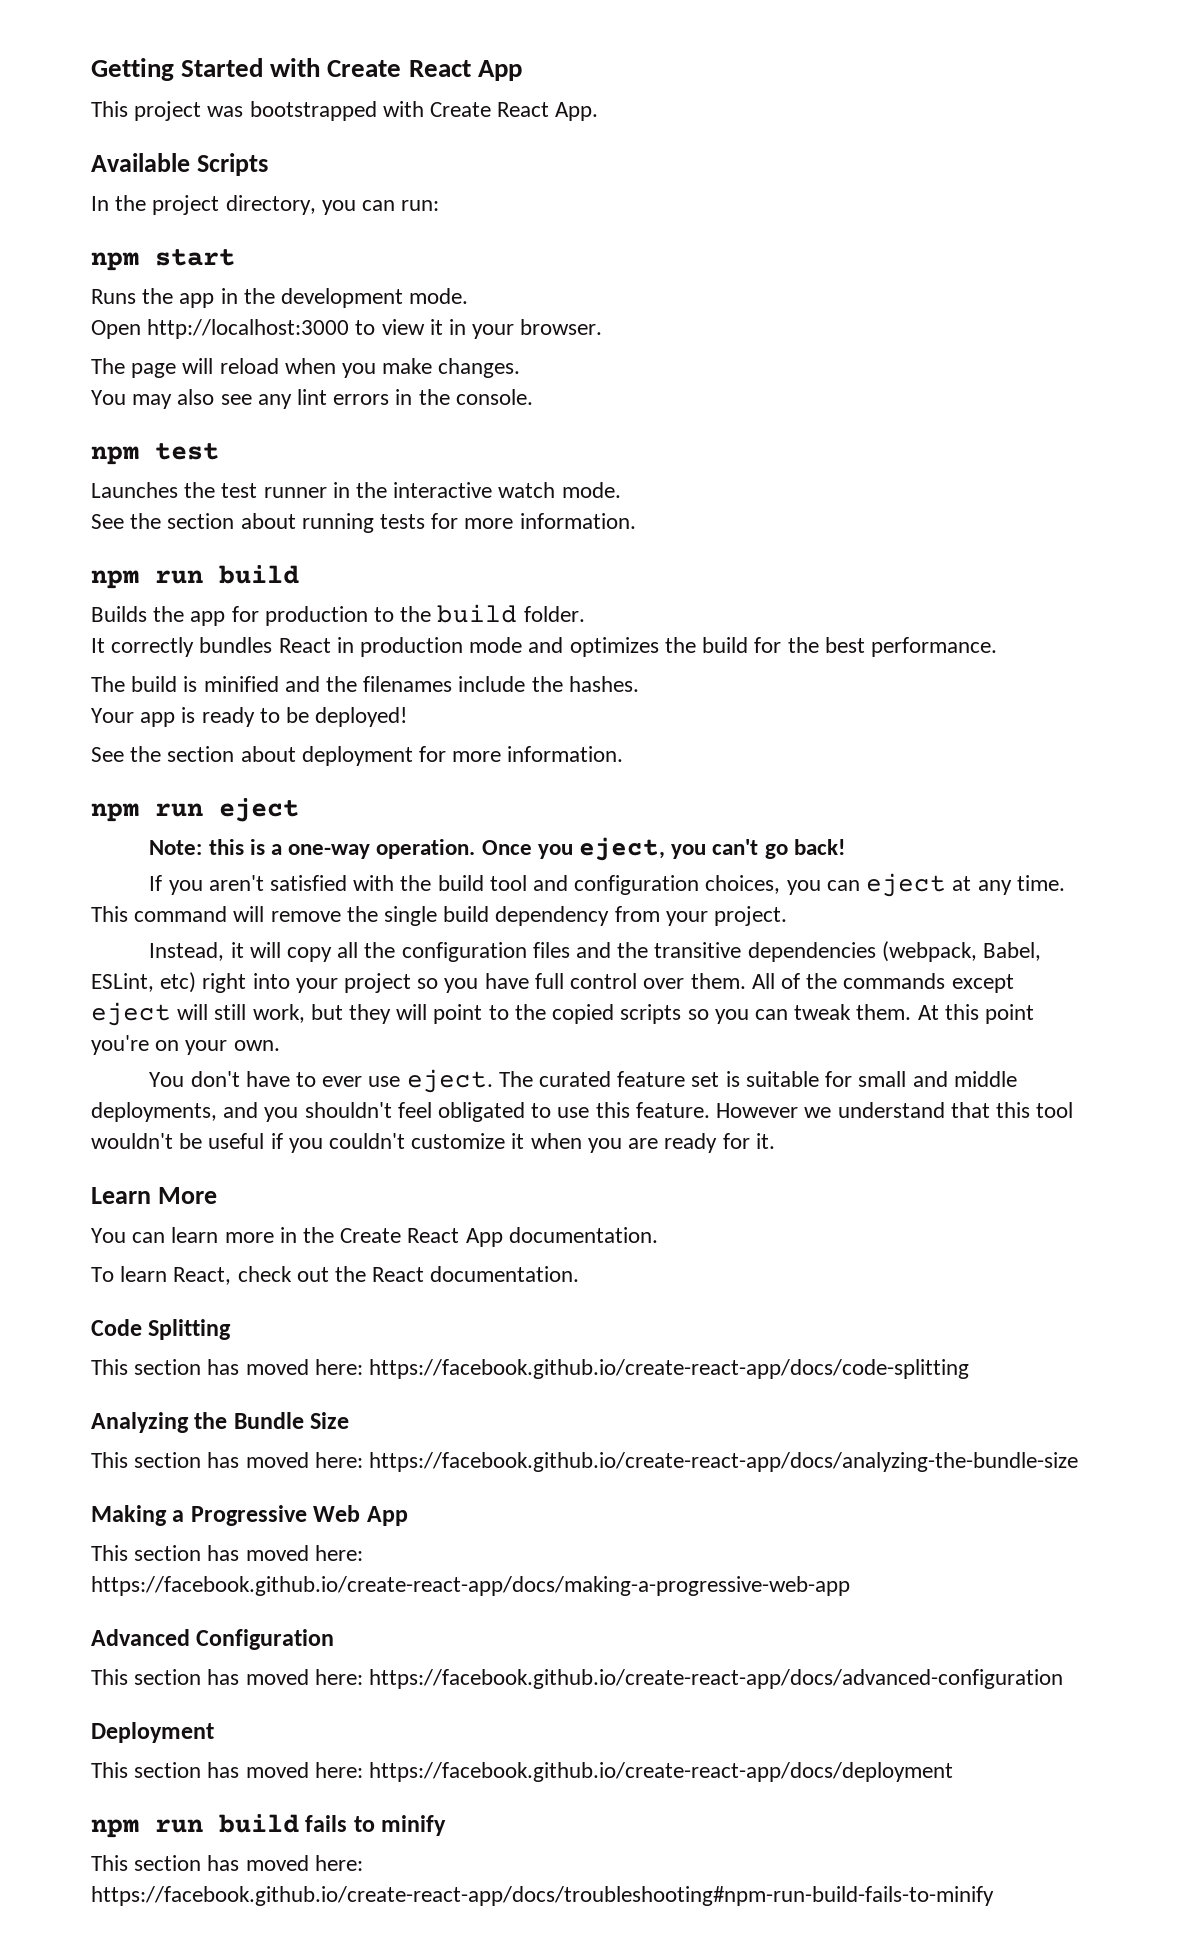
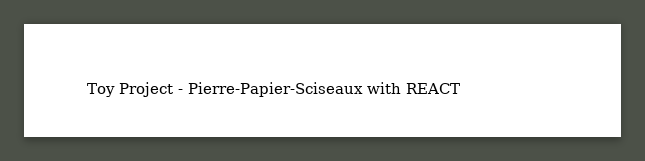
- Getting Started with Create React App
- This project was bootstrapped with Create React App.
- Available Scripts
- In the project directory, you can run:
- npm start
- Runs the app in the development mode.
- Open http://localhost:3000 to view it in your browser.
- The page will reload when you make changes.
- You may also see any lint errors in the console.
- npm test
- Launches the test runner in the interactive watch mode.
- See the section about running tests for more information.
- npm run build
- Builds the app for production to the build folder.
- It correctly bundles React in production mode and optimizes the build for the best performance.
- The build is minified and the filenames include the hashes.
- Your app is ready to be deployed!
- See the section about deployment for more information.
- npm run eject
- Note: this is a one-way operation. Once you eject, you can't go back!
- If you aren't satisfied with the build tool and configuration choices, you can eject at any time. This command will remove the single build dependency from your project.
- Instead, it will copy all the configuration files and the transitive dependencies (webpack, Babel, ESLint, etc) right into your project so you have full control over them. All of the commands except eject will still work, but they will point to the copied scripts so you can tweak them. At this point you're on your own.
- You don't have to ever use eject. The curated feature set is suitable for small and middle deployments, and you shouldn't feel obligated to use this feature. However we understand that this tool wouldn't be useful if you couldn't customize it when you are ready for it.
- Learn More
- You can learn more in the Create React App documentation.
- To learn React, check out the React documentation.
- Code Splitting
- This section has moved here: https://facebook.github.io/create-react-app/docs/code-splitting
- Analyzing the Bundle Size
- This section has moved here: https://facebook.github.io/create-react-app/docs/analyzing-the-bundle-size
- Making a Progressive Web App
- This section has moved here: https://facebook.github.io/create-react-app/docs/making-a-progressive-web-app
- Advanced Configuration
- This section has moved here: https://facebook.github.io/create-react-app/docs/advanced-configuration
- Deployment
- This section has moved here: https://facebook.github.io/create-react-app/docs/deployment
- npm run build fails to minify
- This section has moved here: https://facebook.github.io/create-react-app/docs/troubleshooting#npm-run-build-fails-to-minify
+ Toy Project - Pierre-Papier-Sciseaux with REACT

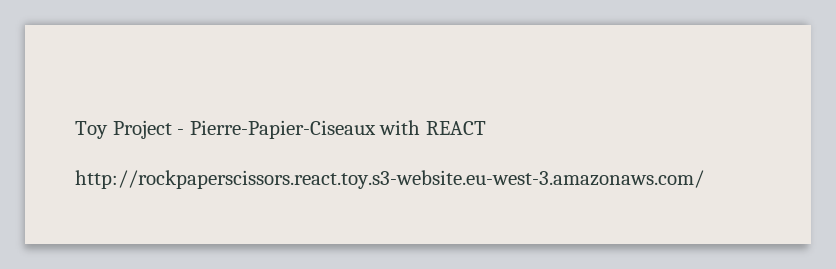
- Toy Project - Pierre-Papier-Sciseaux with REACT
+ Toy Project - Pierre-Papier-Ciseaux with REACT
+ http://rockpaperscissors.react.toy.s3-website.eu-west-3.amazonaws.com/

